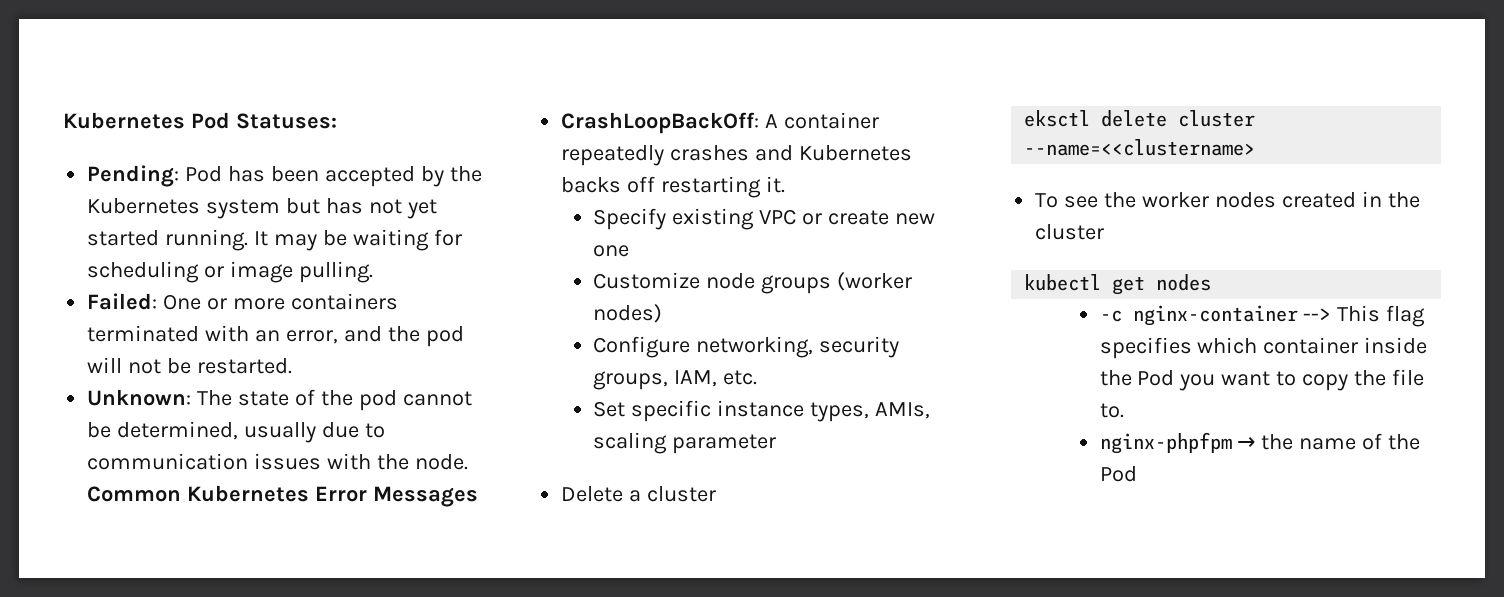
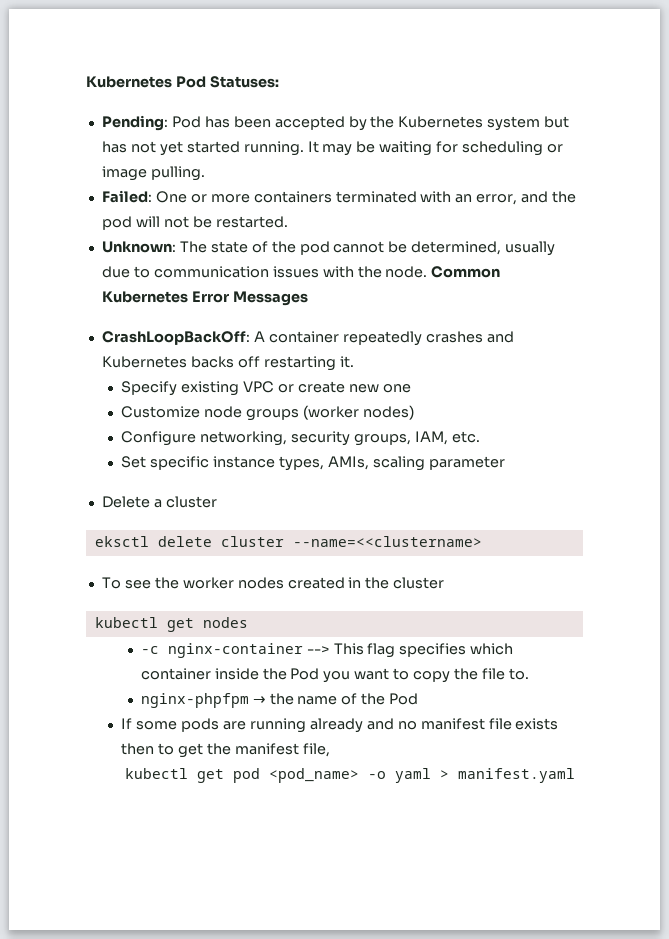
+ If some pods are running already and no manifest file exists then to get the manifest file,
+ kubectl get pod <pod_name> -o yaml > manifest.yaml

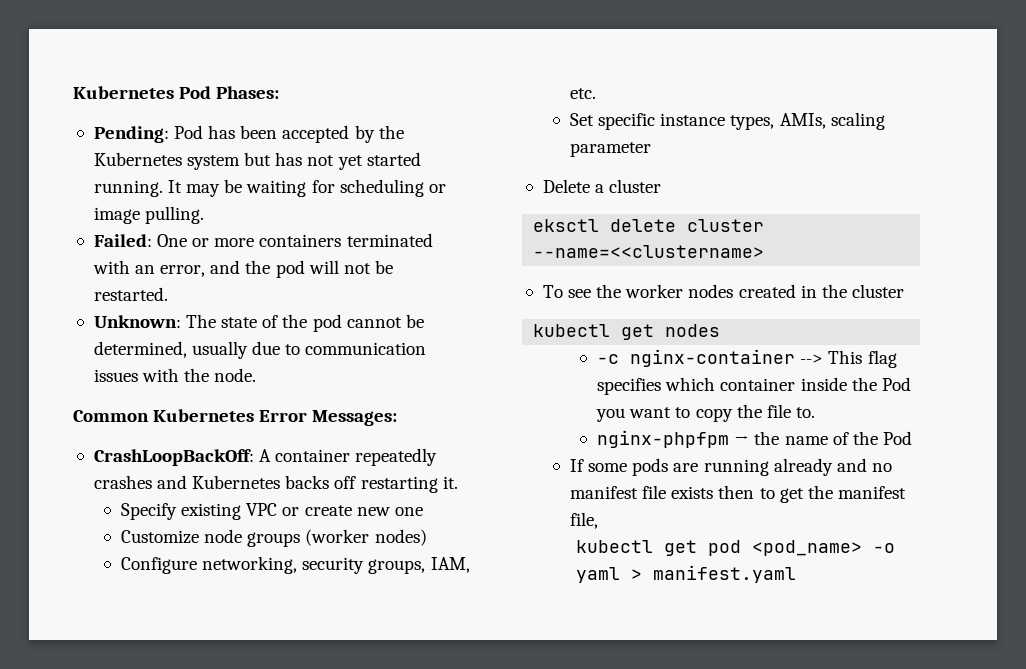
- Kubernetes Pod Statuses:
+ Kubernetes Pod Phases:
- Unknown: The state of the pod cannot be determined, usually due to communication issues with the node. Common Kubernetes Error Messages
+ Unknown: The state of the pod cannot be determined, usually due to communication issues with the node.
+ Common Kubernetes Error Messages:

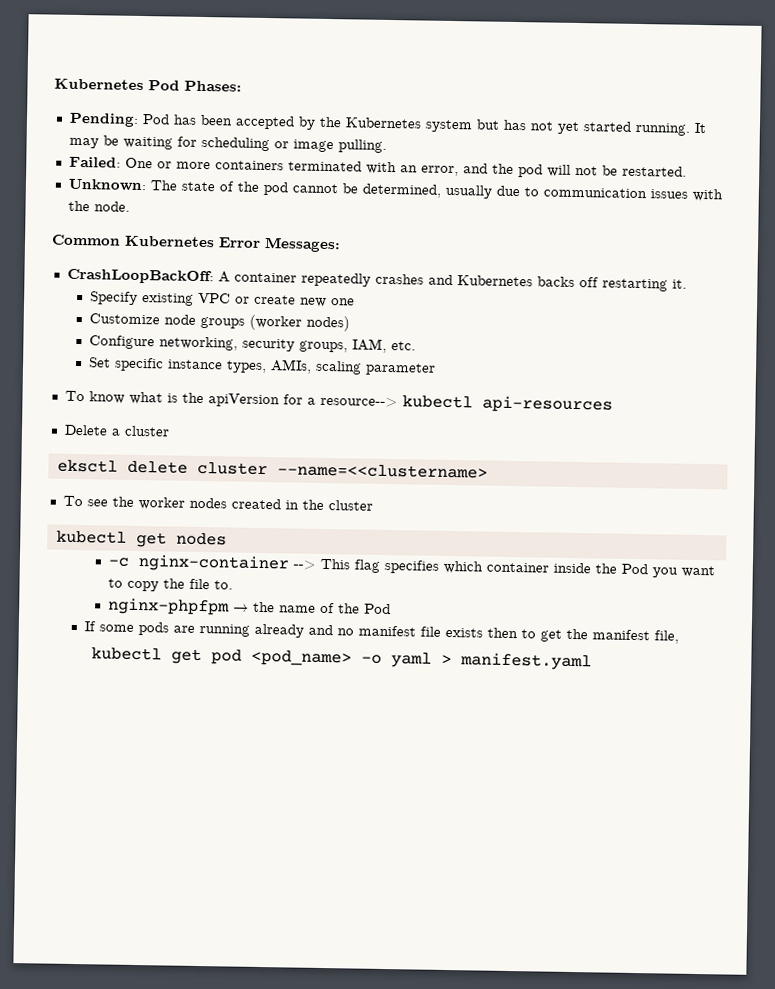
+ To know what is the apiVersion for a resource--> kubectl api-resources

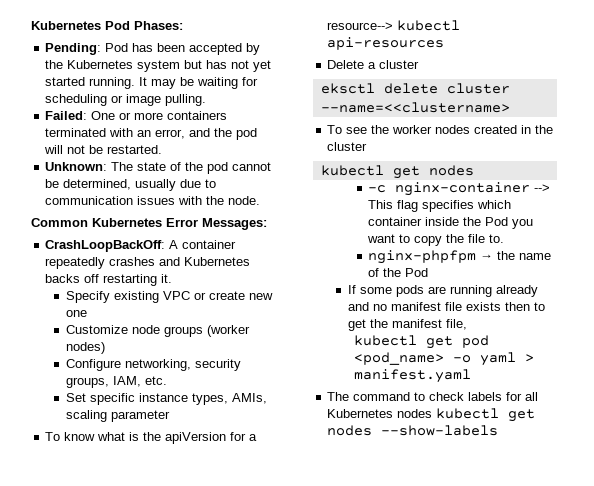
+ The command to check labels for all Kubernetes nodes kubectl get nodes --show-labels

